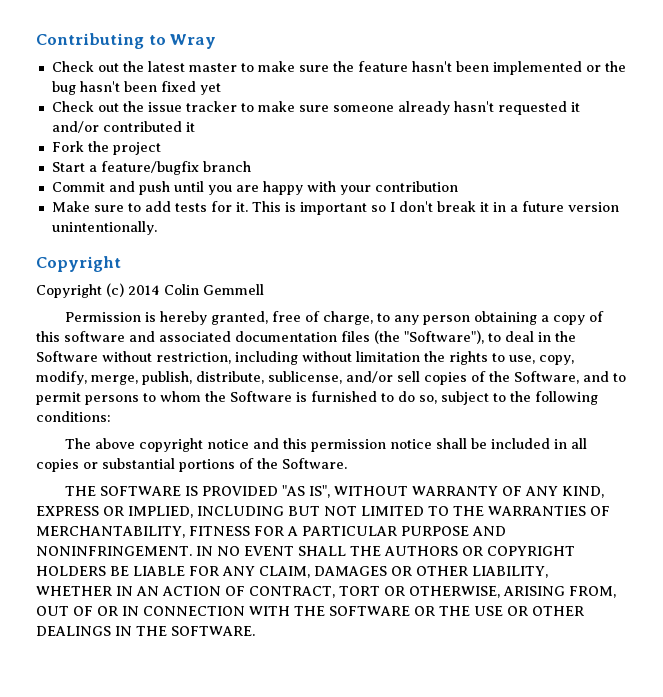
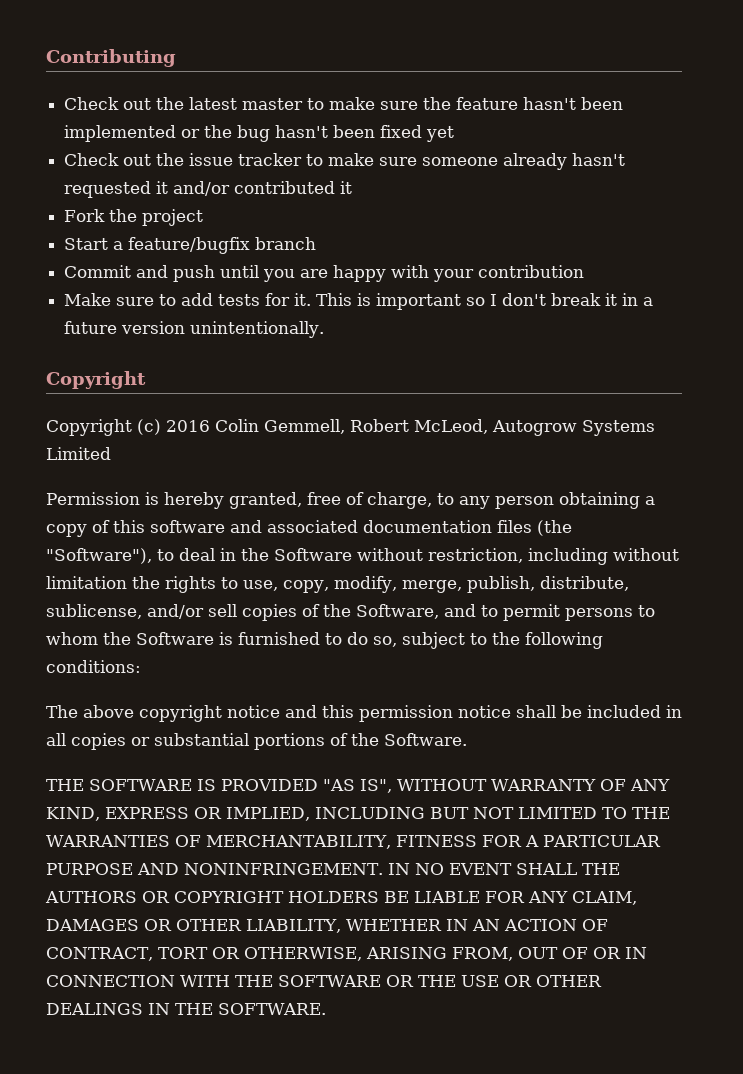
- Contributing to Wray
+ Contributing
- Copyright (c) 2014 Colin Gemmell
+ Copyright (c) 2016 Colin Gemmell, Robert McLeod, Autogrow Systems Limited

